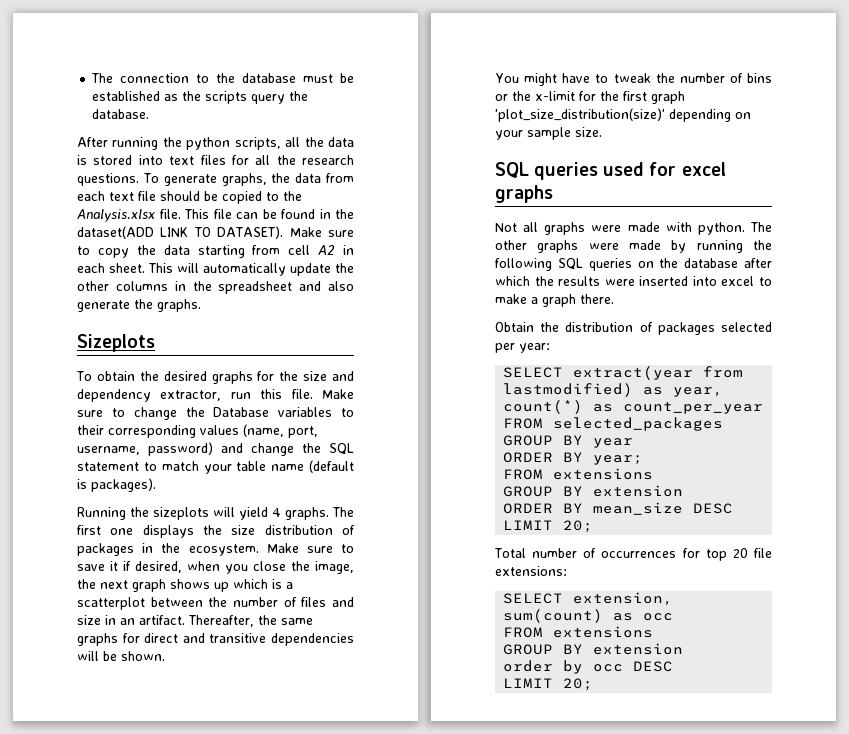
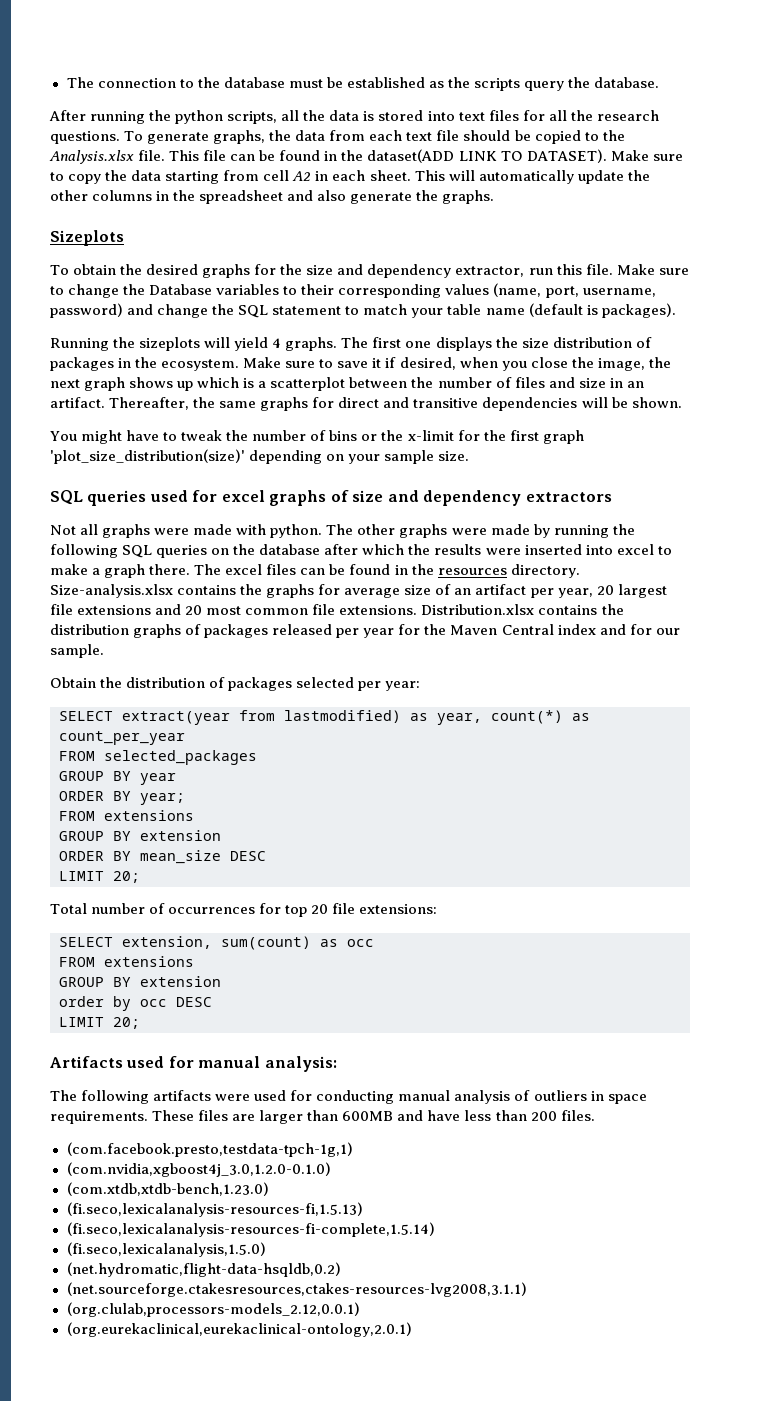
- SQL queries used for excel graphs
+ SQL queries used for excel graphs of size and dependency extractors
+ The excel files can be found in the resources directory. Size-analysis.xlsx contains the graphs for average size of an artifact per year, 20 largest file extensions and 20 most common file extensions. Distribution.xlsx contains the distribution graphs of packages released per year for the Maven Central index and for our sample.
+ Artifacts used for manual analysis:
+ The following artifacts were used for conducting manual analysis of outliers in space requirements. These files are larger than 600MB and have less than 200 files.
+ (com.facebook.presto,testdata-tpch-1g,1)
+ (com.nvidia,xgboost4j_3.0,1.2.0-0.1.0)
+ (com.xtdb,xtdb-bench,1.23.0)
+ (fi.seco,lexicalanalysis-resources-fi,1.5.13)
+ (fi.seco,lexicalanalysis-resources-fi-complete,1.5.14)
+ (fi.seco,lexicalanalysis,1.5.0)
+ (net.hydromatic,flight-data-hsqldb,0.2)
+ (net.sourceforge.ctakesresources,ctakes-resources-lvg2008,3.1.1)
+ (org.clulab,processors-models_2.12,0.0.1)
+ (org.eurekaclinical,eurekaclinical-ontology,2.0.1)

